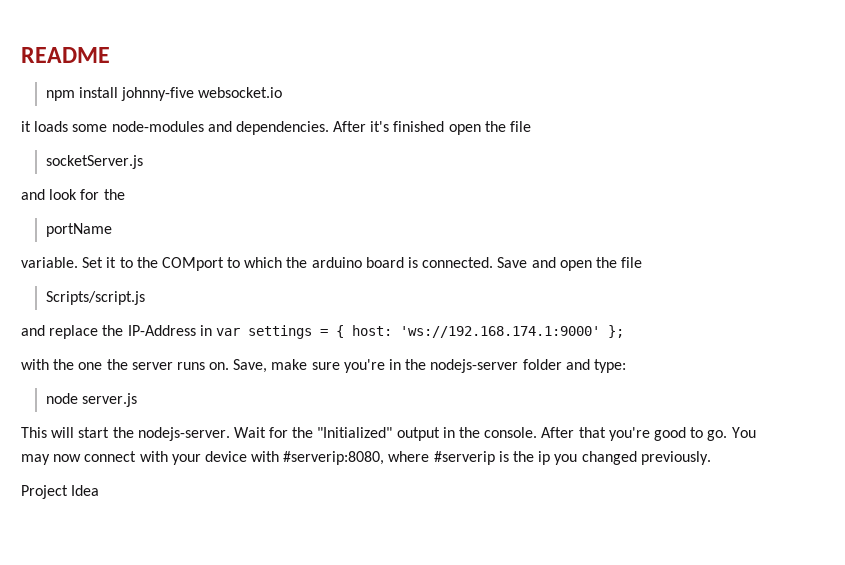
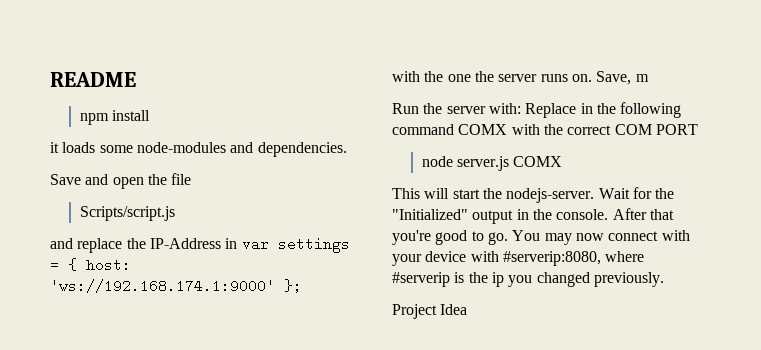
- npm install johnny-five websocket.io
+ npm install
- it loads some node-modules and dependencies. After it's finished open the file
- socketServer.js
- and look for the
- portName
- variable. Set it to the COMport to which the arduino board is connected. Save and open the file
+ it loads some node-modules and dependencies.
+ Save and open the file
- Save, make sure you're in the nodejs-server folder and type:
+ Save, m
+ Run the server with: Replace in the following command COMX with the correct COM PORT
- node server.js
+ node server.js COMX

